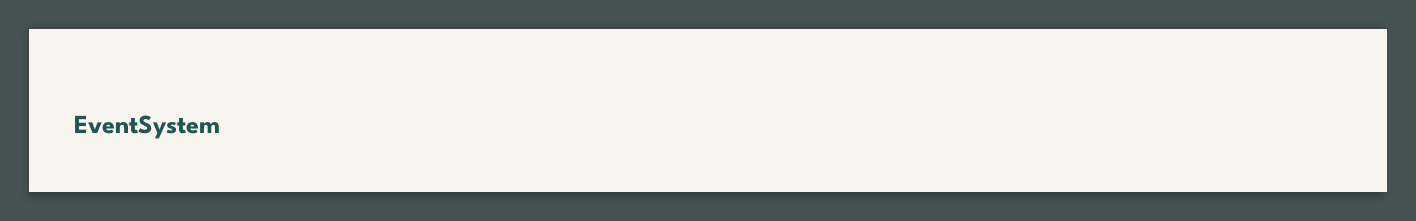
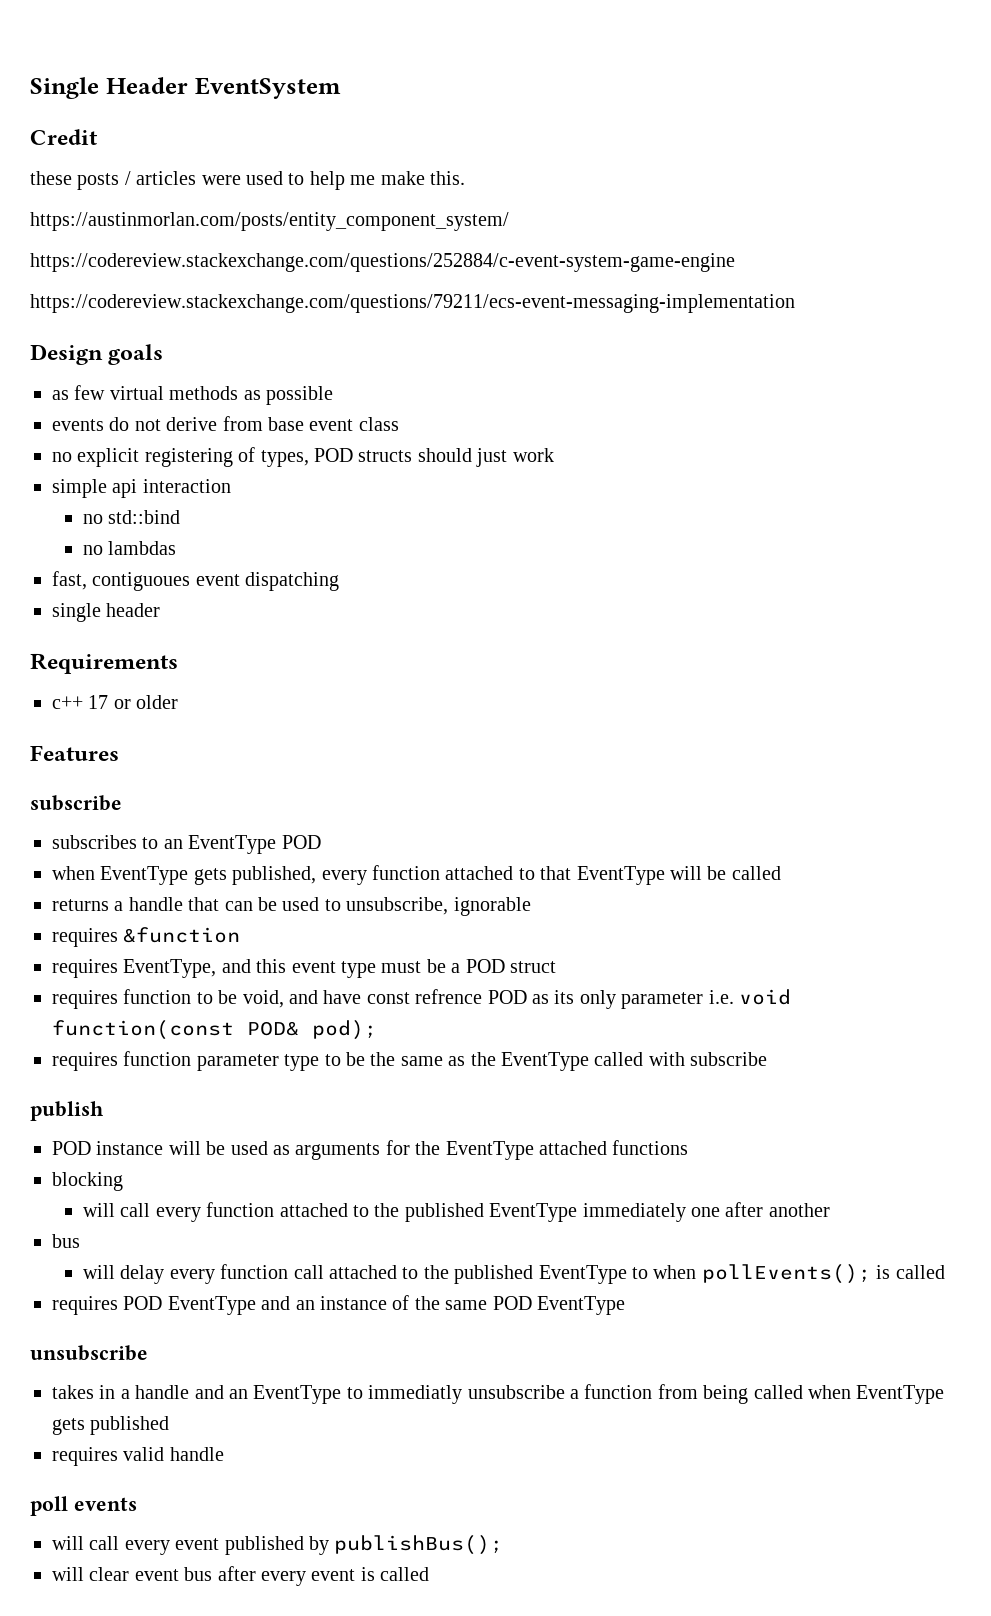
- EventSystem
+ Single Header EventSystem
+ Credit
+ these posts / articles were used to help me make this.
+ https://austinmorlan.com/posts/entity_component_system/
+ https://codereview.stackexchange.com/questions/252884/c-event-system-game-engine
+ https://codereview.stackexchange.com/questions/79211/ecs-event-messaging-implementation
+ Design goals
+ as few virtual methods as possible
+ events do not derive from base event class
+ no explicit registering of types, POD structs should just work
+ simple api interaction
+ no std::bind
+ no lambdas
+ fast, contiguoues event dispatching
+ single header
+ Requirements
+ c++ 17 or older
+ Features
+ subscribe
+ subscribes to an EventType POD
+ when EventType gets published, every function attached to that EventType will be called
+ returns a handle that can be used to unsubscribe, ignorable
+ requires &function
+ requires EventType, and this event type must be a POD struct
+ requires function to be void, and have const refrence POD as its only parameter i.e. void function(const POD& pod);
+ requires function parameter type to be the same as the EventType called with subscribe
+ publish
+ POD instance will be used as arguments for the EventType attached functions
+ blocking
+ will call every function attached to the published EventType immediately one after another
+ bus
+ will delay every function call attached to the published EventType to when pollEvents(); is called
+ requires POD EventType and an instance of the same POD EventType
+ unsubscribe
+ takes in a handle and an EventType to immediatly unsubscribe a function from being called when EventType gets published
+ requires valid handle
+ poll events
+ will call every event published by publishBus();
+ will clear event bus after every event is called

